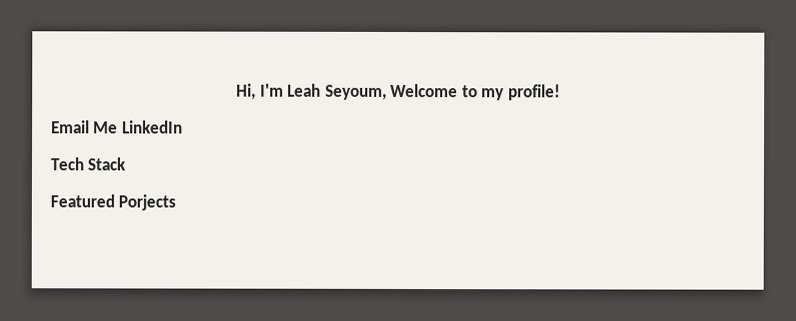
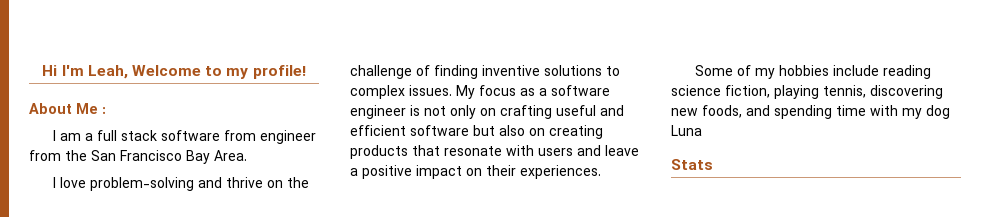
- Hi, I'm Leah Seyoum, Welcome to my profile!
+ Hi I'm Leah, Welcome to my profile!
- Email Me LinkedIn
- Tech Stack
- Featured Porjects
+ About Me :
+ I am a full stack software from engineer from the San Francisco Bay Area.
+ I love problem-solving and thrive on the challenge of finding inventive solutions to complex issues. My focus as a software engineer is not only on crafting useful and efficient software but also on creating products that resonate with users and leave a positive impact on their experiences.
+ Some of my hobbies include reading science fiction, playing tennis, discovering new foods, and spending time with my dog Luna
+ Stats

